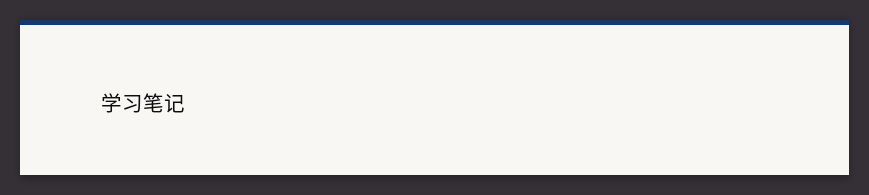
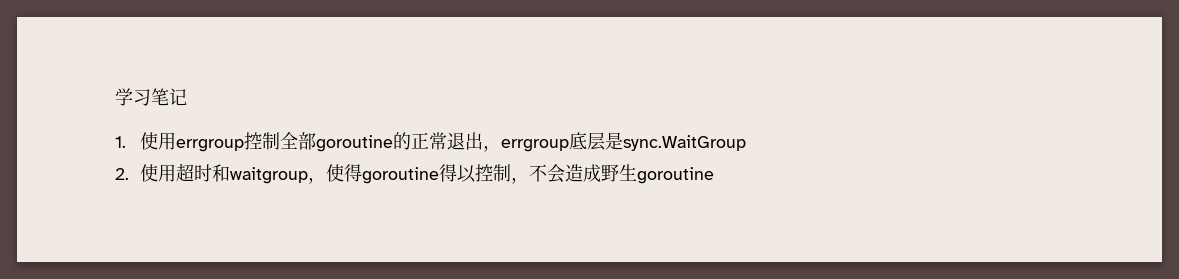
+ 1.使用errgroup控制全部goroutine的正常退出，errgroup底层是sync.WaitGroup
+ 2.使用超时和waitgroup，使得goroutine得以控制，不会造成野生goroutine

